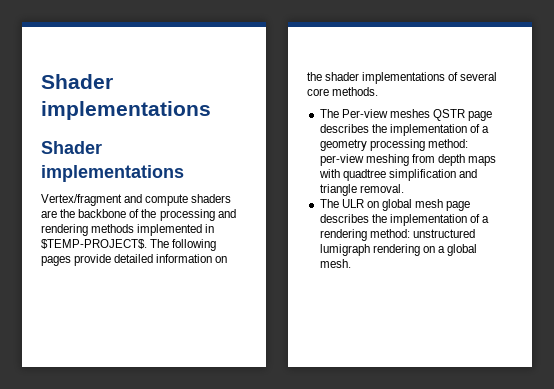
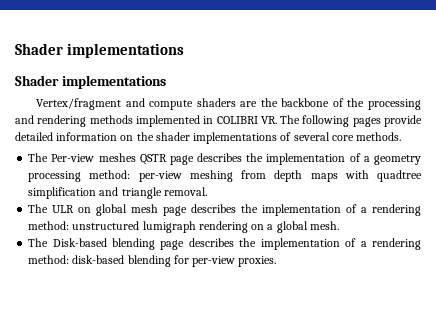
- Vertex/fragment and compute shaders are the backbone of the processing and rendering methods implemented in $TEMP-PROJECT$. The following pages provide detailed information on the shader implementations of several core methods.
+ Vertex/fragment and compute shaders are the backbone of the processing and rendering methods implemented in COLIBRI VR. The following pages provide detailed information on the shader implementations of several core methods.
+ The Disk-based blending page describes the implementation of a rendering method: disk-based blending for per-view proxies.

